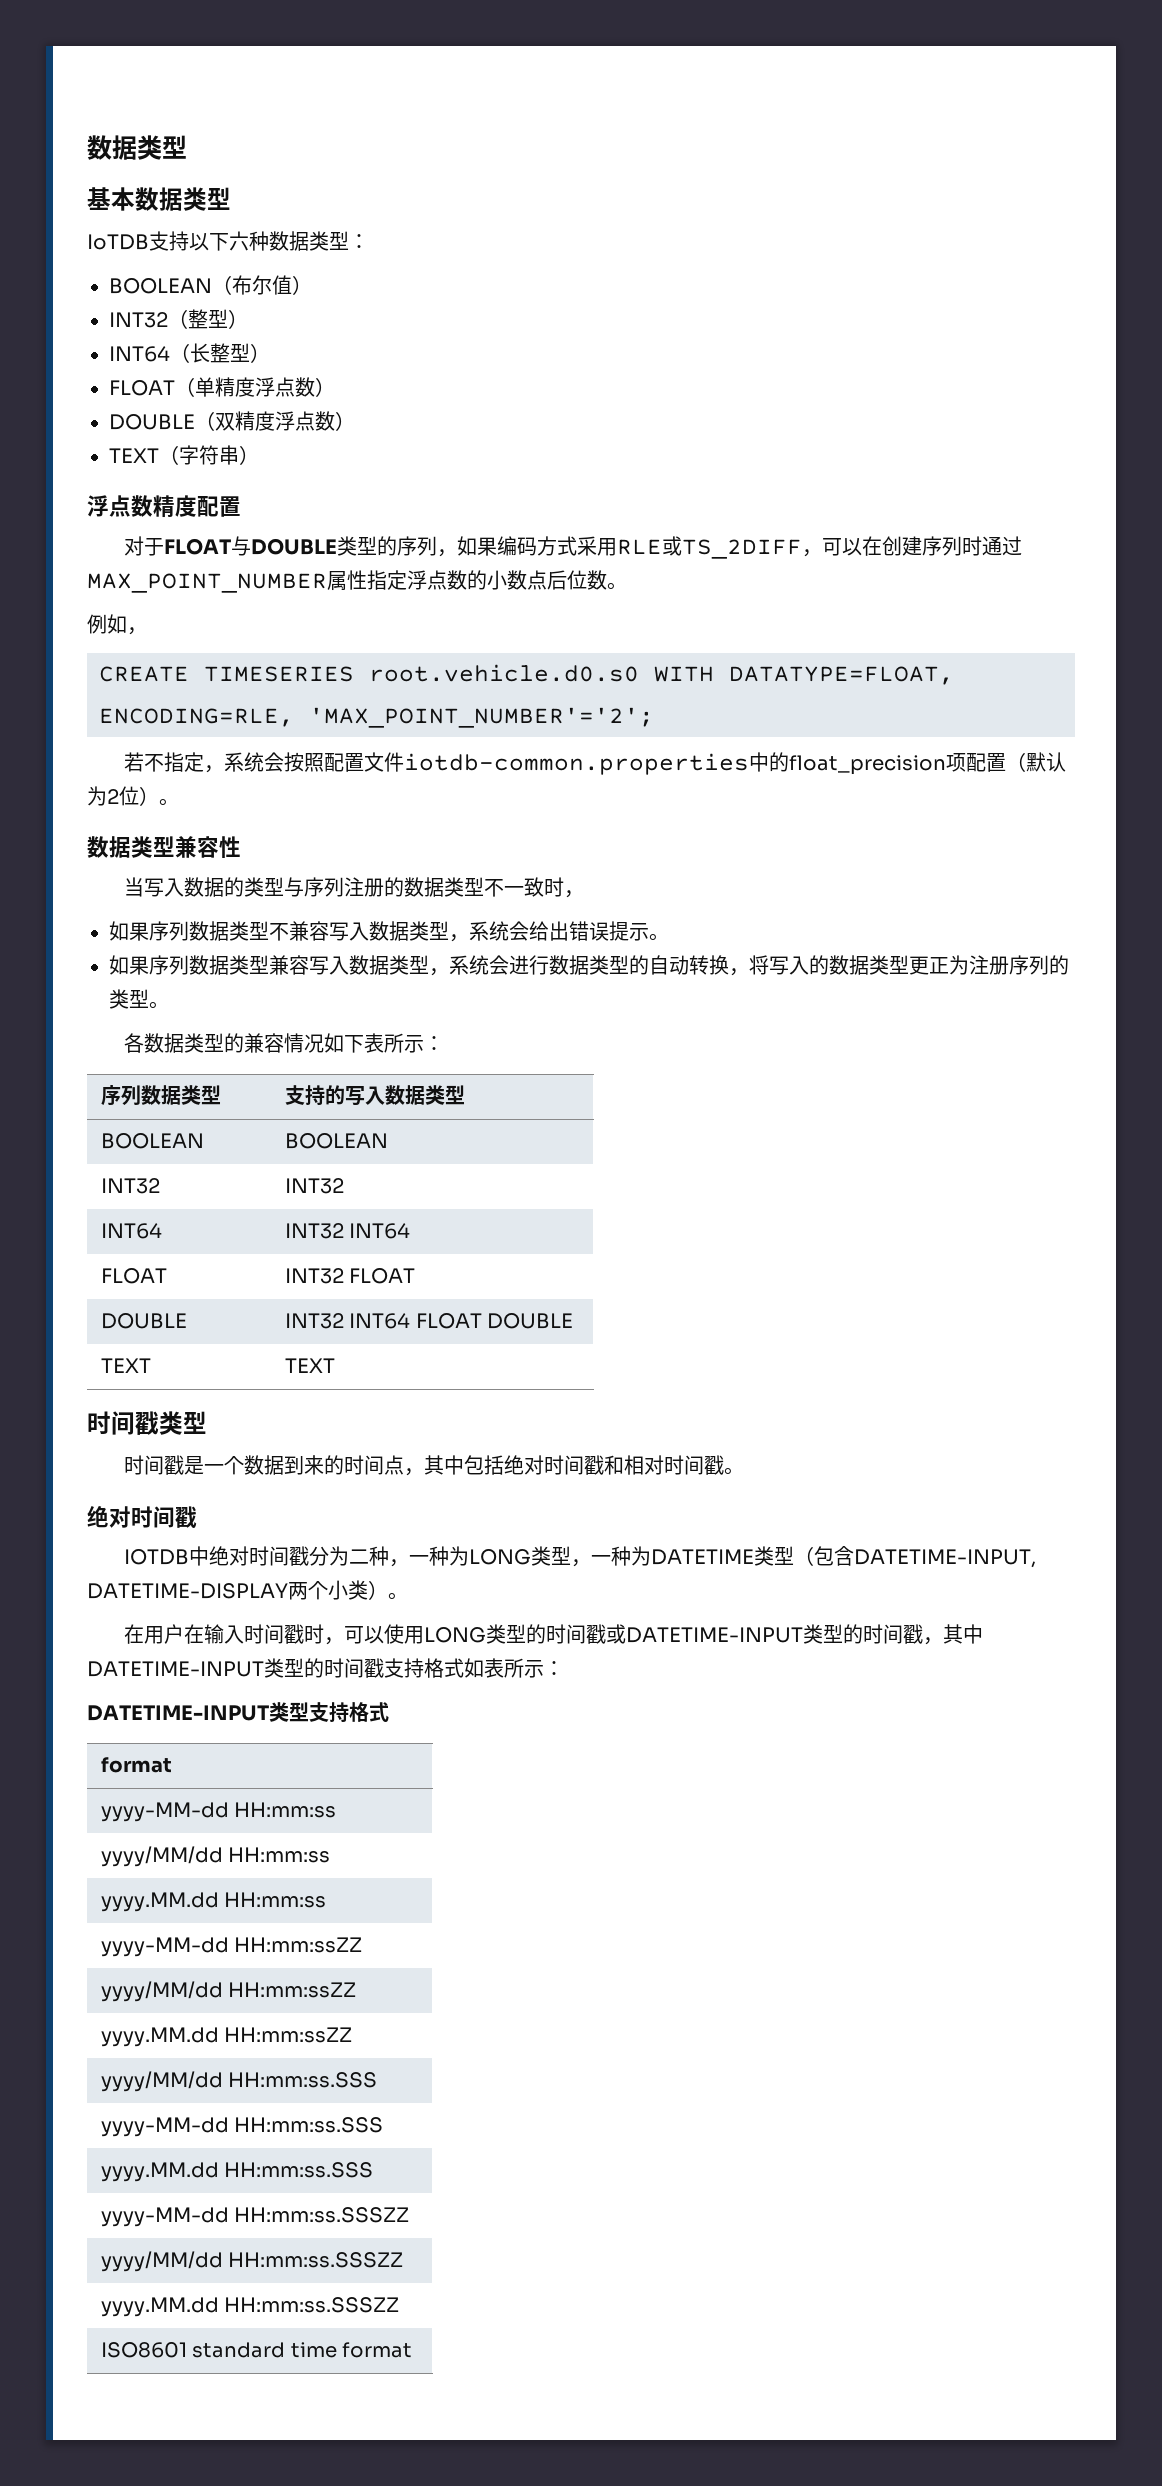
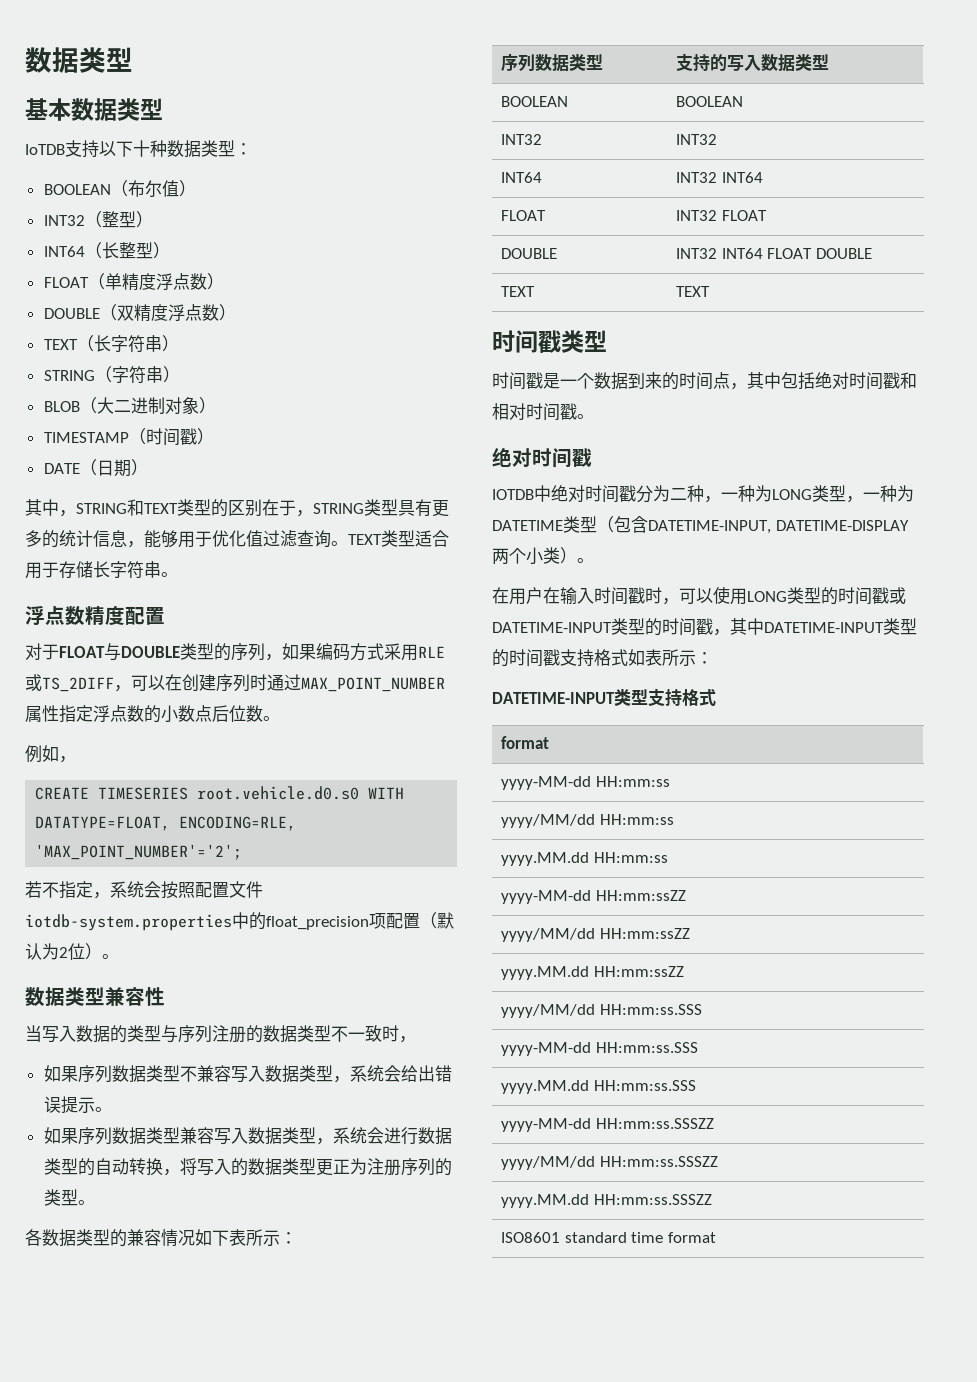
- IoTDB支持以下六种数据类型：
+ IoTDB支持以下十种数据类型：
- TEXT（字符串）
+ TEXT（长字符串）
+ STRING（字符串）
+ BLOB（大二进制对象）
+ TIMESTAMP（时间戳）
+ DATE（日期）
+ 其中，STRING和TEXT类型的区别在于，STRING类型具有更多的统计信息，能够用于优化值过滤查询。TEXT类型适合用于存储长字符串。
- 若不指定，系统会按照配置文件iotdb-common.properties中的float_precision项配置（默认为2位）。
+ 若不指定，系统会按照配置文件iotdb-system.properties中的float_precision项配置（默认为2位）。

